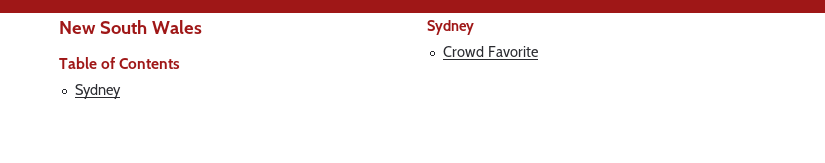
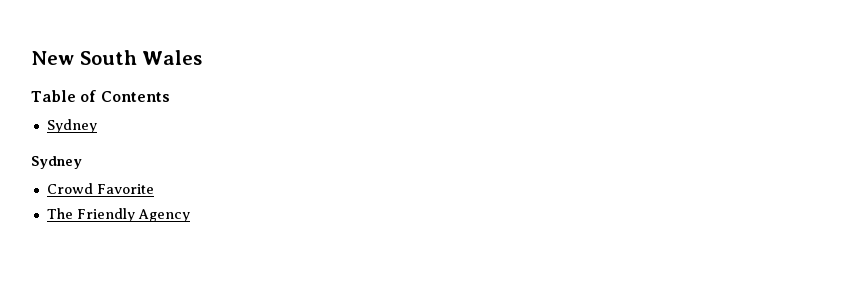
+ The Friendly Agency

